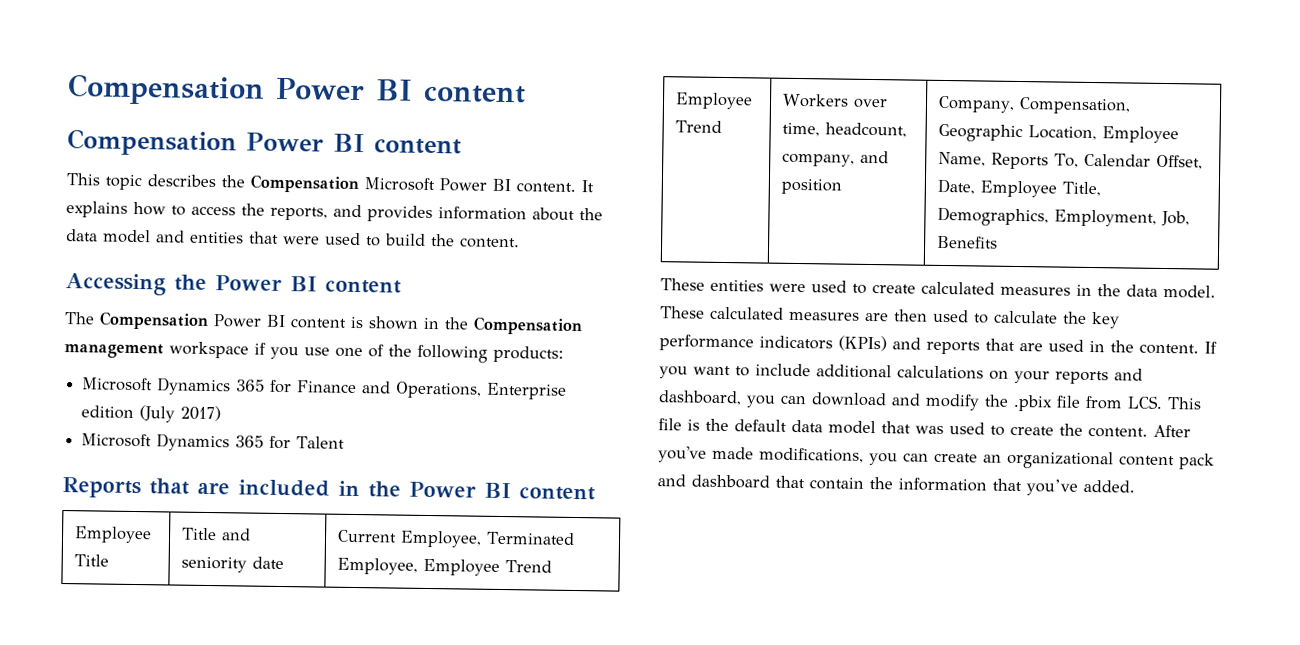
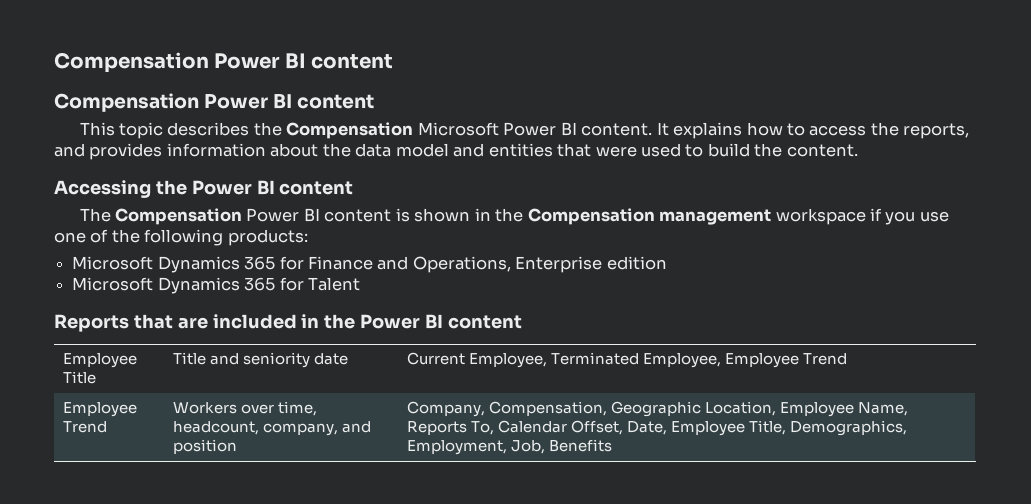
- Microsoft Dynamics 365 for Finance and Operations, Enterprise edition (July 2017)
+ Microsoft Dynamics 365 for Finance and Operations, Enterprise edition
- These entities were used to create calculated measures in the data model. These calculated measures are then used to calculate the key performance indicators (KPIs) and reports that are used in the content. If you want to include additional calculations on your reports and dashboard, you can download and modify the .pbix file from LCS. This file is the default data model that was used to create the content. After you've made modifications, you can create an organizational content pack and dashboard that contain the information that you’ve added.

